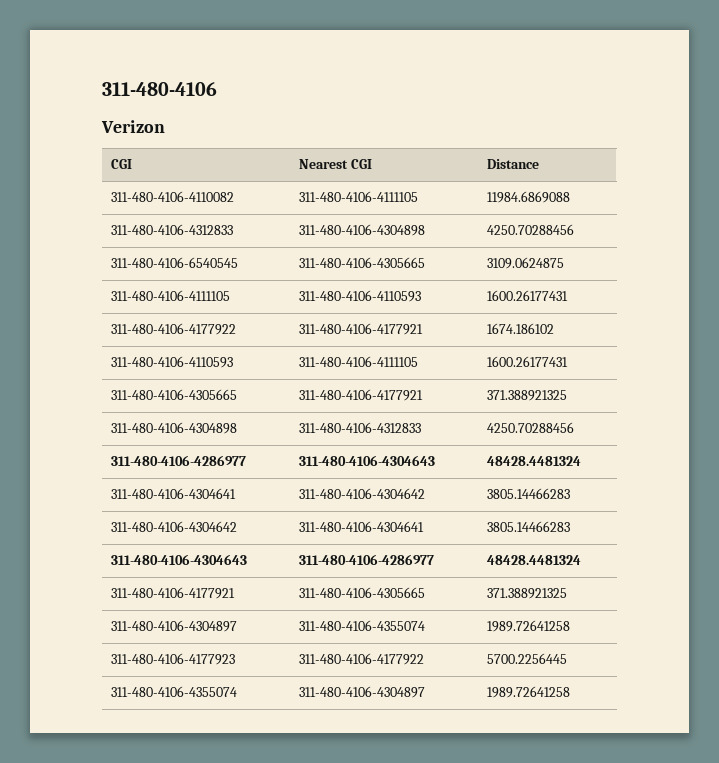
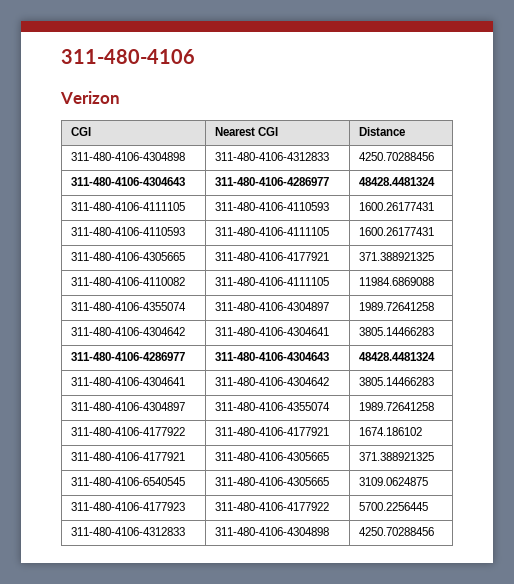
- 311-480-4106-4110082 | 311-480-4106-4111105 | 11984.6869088
- 311-480-4106-4312833 | 311-480-4106-4304898 | 4250.70288456
- 311-480-4106-6540545 | 311-480-4106-4305665 | 3109.0624875
+ 311-480-4106-4304898 | 311-480-4106-4312833 | 4250.70288456
+ 311-480-4106-4304643 | 311-480-4106-4286977 | 48428.4481324
- 311-480-4106-4177922 | 311-480-4106-4177921 | 1674.186102
- 311-480-4106-4304898 | 311-480-4106-4312833 | 4250.70288456
+ 311-480-4106-4110082 | 311-480-4106-4111105 | 11984.6869088
+ 311-480-4106-4355074 | 311-480-4106-4304897 | 1989.72641258
+ 311-480-4106-4304642 | 311-480-4106-4304641 | 3805.14466283
- 311-480-4106-4304642 | 311-480-4106-4304641 | 3805.14466283
- 311-480-4106-4304643 | 311-480-4106-4286977 | 48428.4481324
+ 311-480-4106-4304897 | 311-480-4106-4355074 | 1989.72641258
+ 311-480-4106-4177922 | 311-480-4106-4177921 | 1674.186102
- 311-480-4106-4304897 | 311-480-4106-4355074 | 1989.72641258
+ 311-480-4106-6540545 | 311-480-4106-4305665 | 3109.0624875
- 311-480-4106-4355074 | 311-480-4106-4304897 | 1989.72641258
+ 311-480-4106-4312833 | 311-480-4106-4304898 | 4250.70288456

